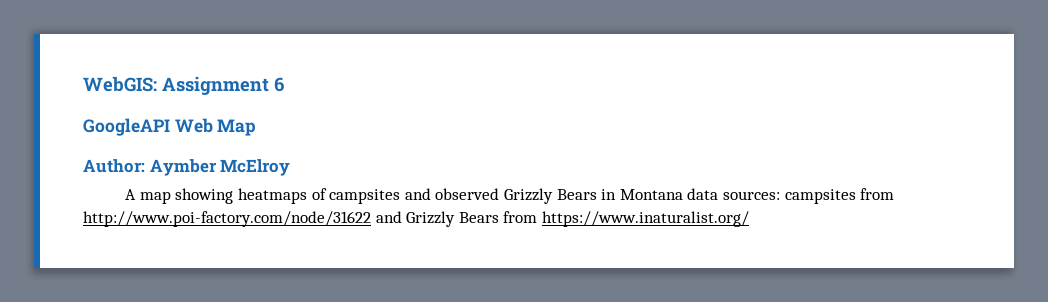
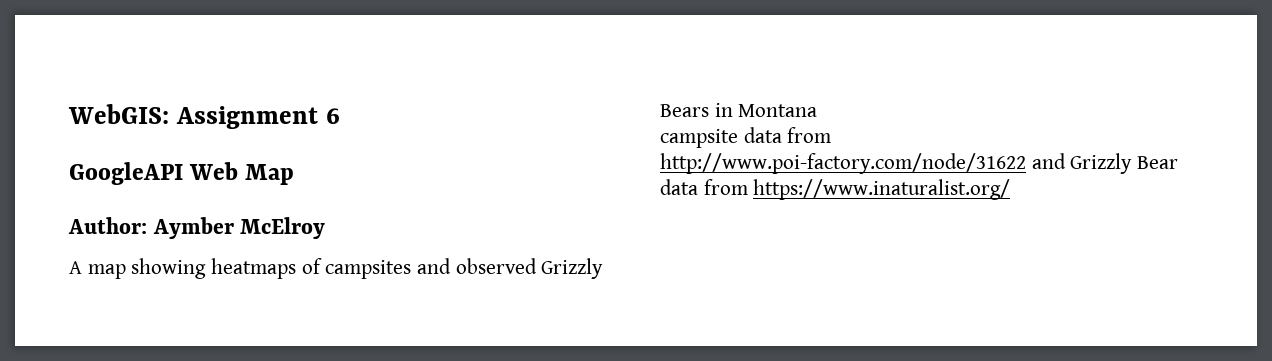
- A map showing heatmaps of campsites and observed Grizzly Bears in Montana data sources: campsites from http://www.poi-factory.com/node/31622 and Grizzly Bears from https://www.inaturalist.org/
+ A map showing heatmaps of campsites and observed Grizzly Bears in Montana
+ campsite data from http://www.poi-factory.com/node/31622 and Grizzly Bear data from https://www.inaturalist.org/

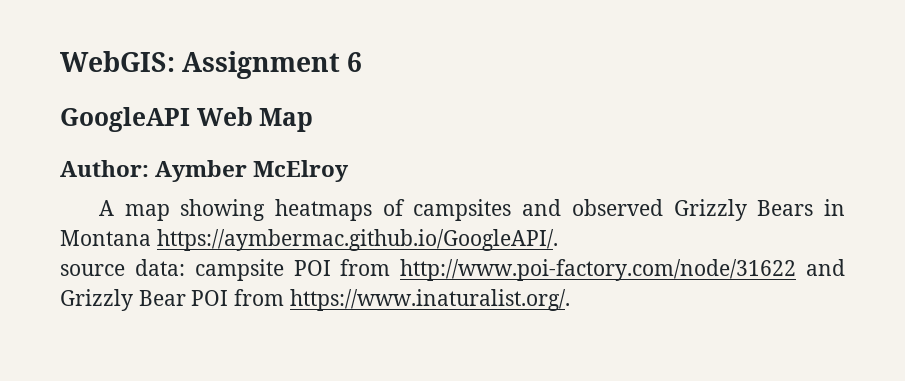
- A map showing heatmaps of campsites and observed Grizzly Bears in Montana
- campsite data from http://www.poi-factory.com/node/31622 and Grizzly Bear data from https://www.inaturalist.org/
+ A map showing heatmaps of campsites and observed Grizzly Bears in Montana https://aymbermac.github.io/GoogleAPI/.
+ source data: campsite POI from http://www.poi-factory.com/node/31622 and Grizzly Bear POI from https://www.inaturalist.org/.

